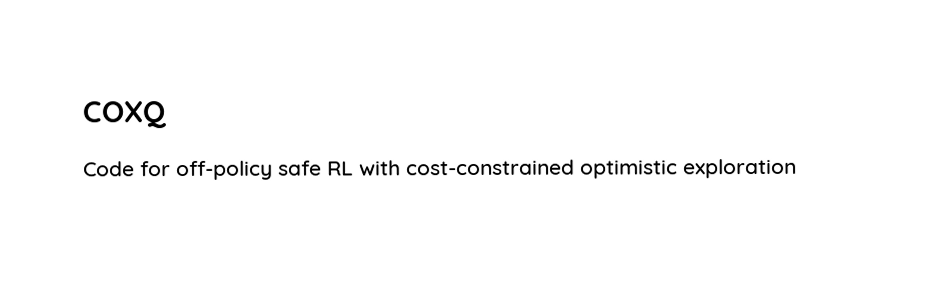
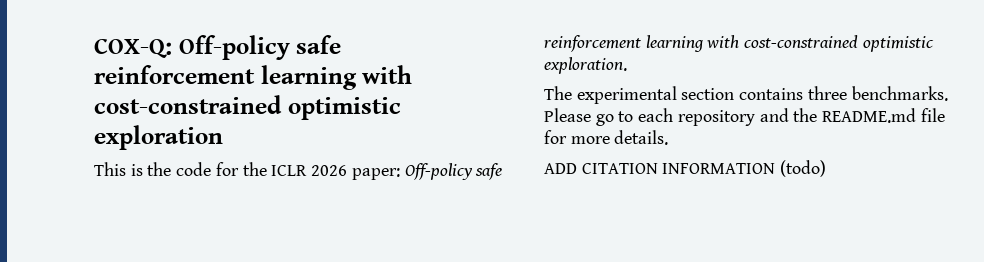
- COXQ
- Code for off-policy safe RL with cost-constrained optimistic exploration
+ COX-Q: Off-policy safe reinforcement learning with cost-constrained optimistic exploration
+ This is the code for the ICLR 2026 paper: Off-policy safe reinforcement learning with cost-constrained optimistic exploration.
+ The experimental section contains three benchmarks. Please go to each repository and the README.md file for more details.
+ ADD CITATION INFORMATION (todo)

